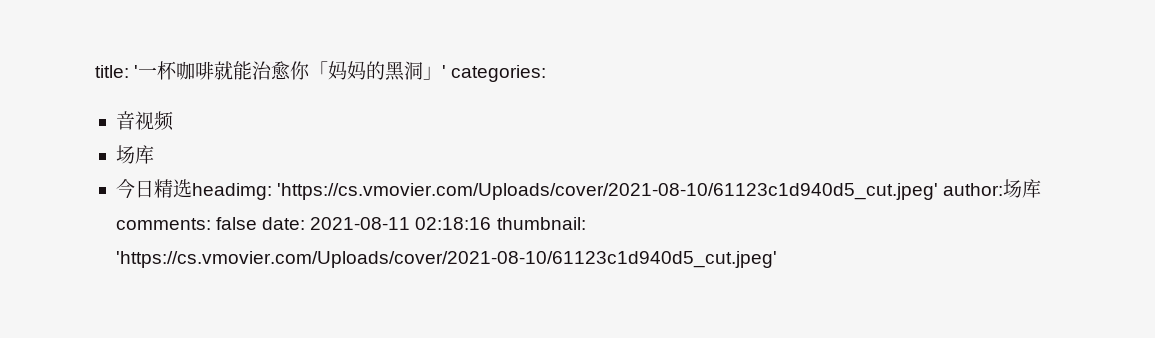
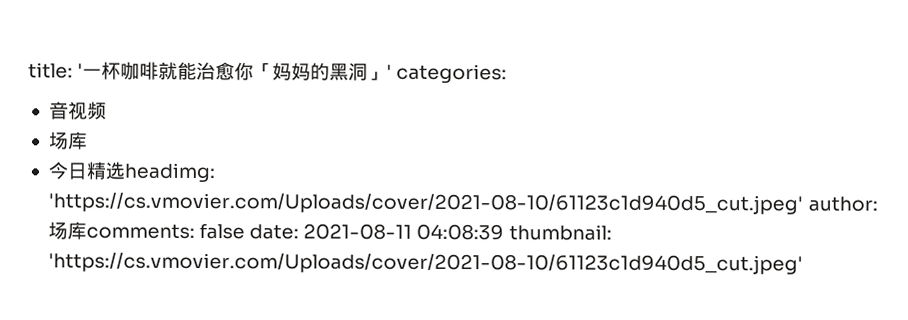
- 今日精选headimg: 'https://cs.vmovier.com/Uploads/cover/2021-08-10/61123c1d940d5_cut.jpeg' author:场库comments: false date: 2021-08-11 02:18:16 thumbnail: 'https://cs.vmovier.com/Uploads/cover/2021-08-10/61123c1d940d5_cut.jpeg'
+ 今日精选headimg: 'https://cs.vmovier.com/Uploads/cover/2021-08-10/61123c1d940d5_cut.jpeg' author:场库comments: false date: 2021-08-11 04:08:39 thumbnail: 'https://cs.vmovier.com/Uploads/cover/2021-08-10/61123c1d940d5_cut.jpeg'

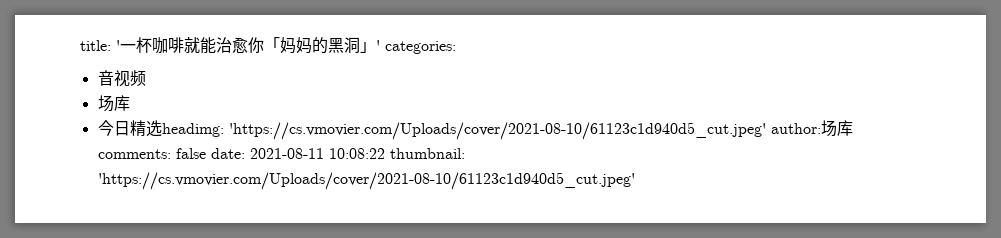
- 今日精选headimg: 'https://cs.vmovier.com/Uploads/cover/2021-08-10/61123c1d940d5_cut.jpeg' author:场库comments: false date: 2021-08-11 04:08:39 thumbnail: 'https://cs.vmovier.com/Uploads/cover/2021-08-10/61123c1d940d5_cut.jpeg'
+ 今日精选headimg: 'https://cs.vmovier.com/Uploads/cover/2021-08-10/61123c1d940d5_cut.jpeg' author:场库comments: false date: 2021-08-11 10:08:22 thumbnail: 'https://cs.vmovier.com/Uploads/cover/2021-08-10/61123c1d940d5_cut.jpeg'

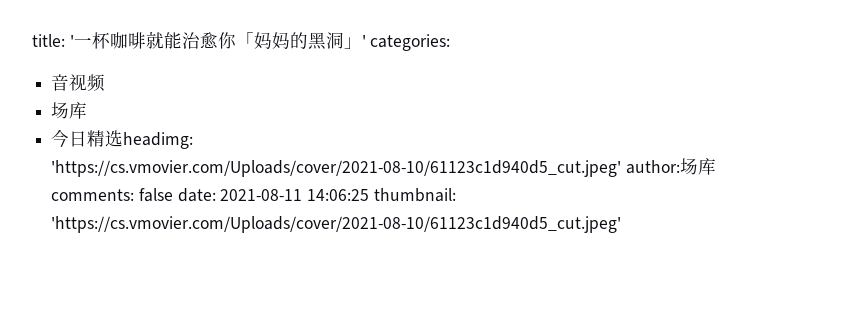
- 今日精选headimg: 'https://cs.vmovier.com/Uploads/cover/2021-08-10/61123c1d940d5_cut.jpeg' author:场库comments: false date: 2021-08-11 10:08:22 thumbnail: 'https://cs.vmovier.com/Uploads/cover/2021-08-10/61123c1d940d5_cut.jpeg'
+ 今日精选headimg: 'https://cs.vmovier.com/Uploads/cover/2021-08-10/61123c1d940d5_cut.jpeg' author:场库comments: false date: 2021-08-11 14:06:25 thumbnail: 'https://cs.vmovier.com/Uploads/cover/2021-08-10/61123c1d940d5_cut.jpeg'

